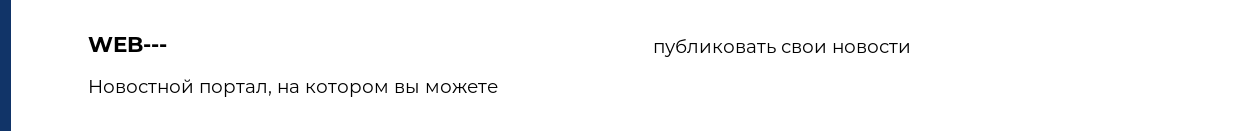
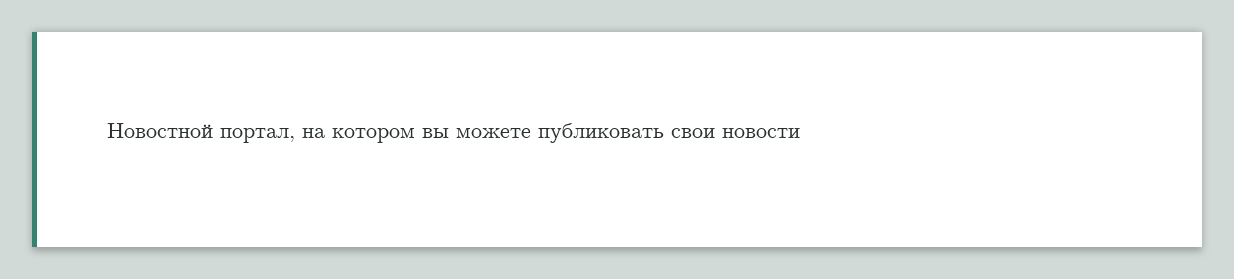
- WEB---

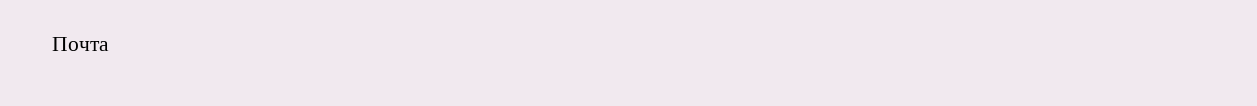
- Новостной портал, на котором вы можете публиковать свои новости
+ Почта

